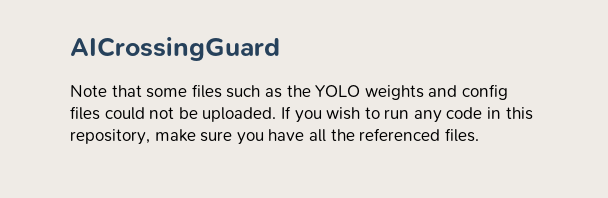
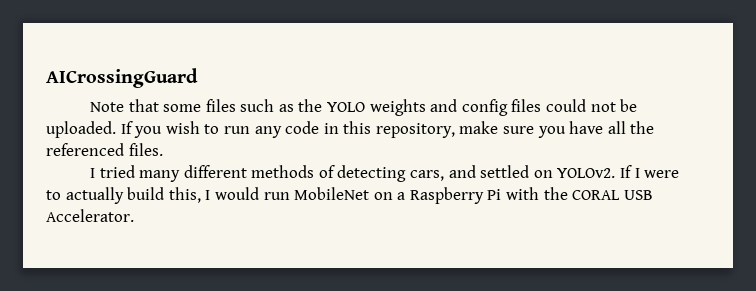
+ I tried many different methods of detecting cars, and settled on YOLOv2. If I were to actually build this, I would run MobileNet on a Raspberry Pi with the CORAL USB Accelerator.

